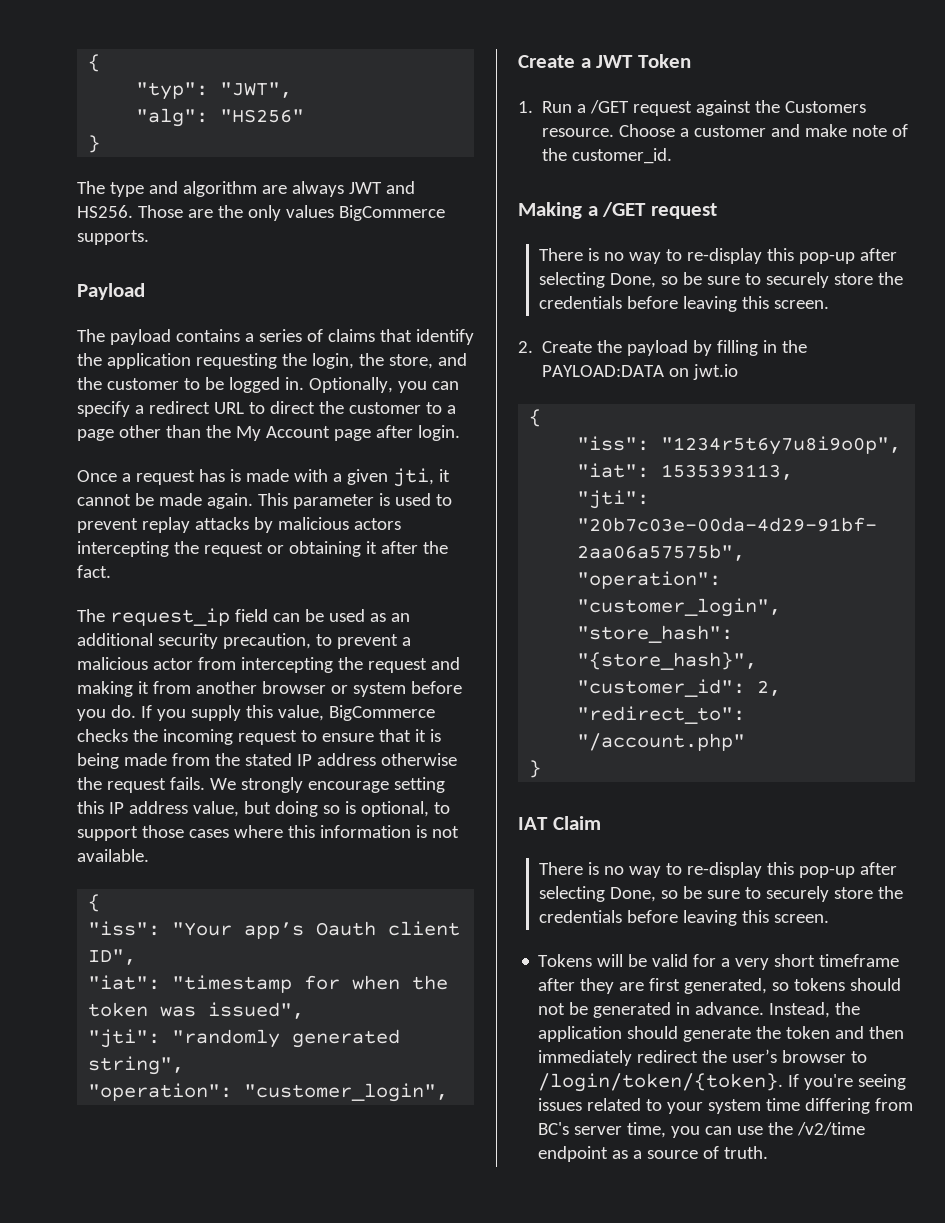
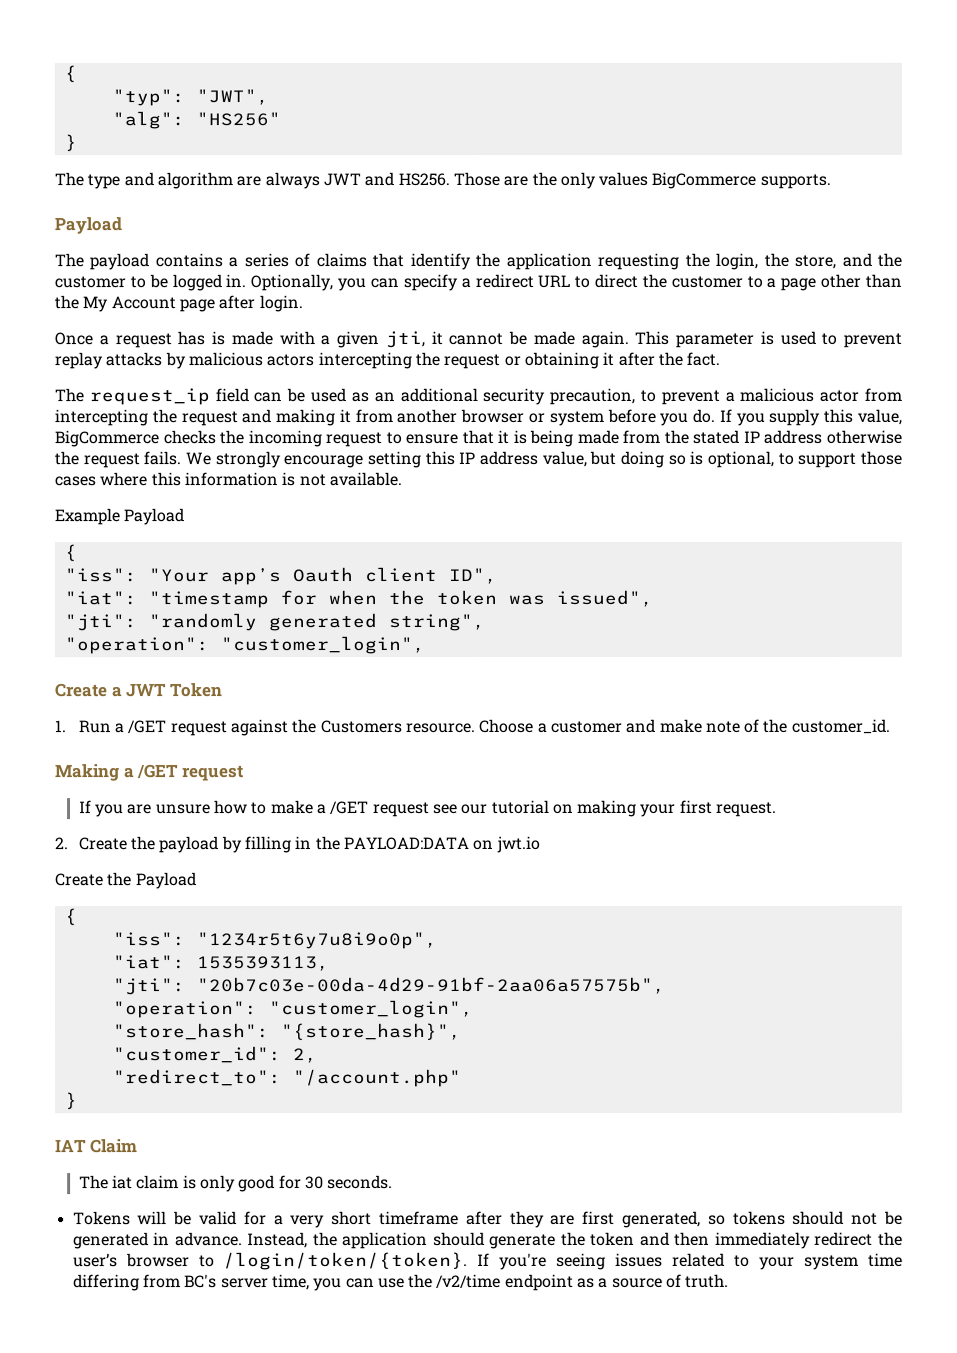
+ Example Payload
  Making a /GET request
- There is no way to re-display this pop-up after selecting Done, so be sure to securely store the credentials before leaving this screen.
+ If you are unsure how to make a /GET request see our tutorial on making your first request.
+ Create the Payload
  IAT Claim
- There is no way to re-display this pop-up after selecting Done, so be sure to securely store the credentials before leaving this screen.
+ The iat claim is only good for 30 seconds.

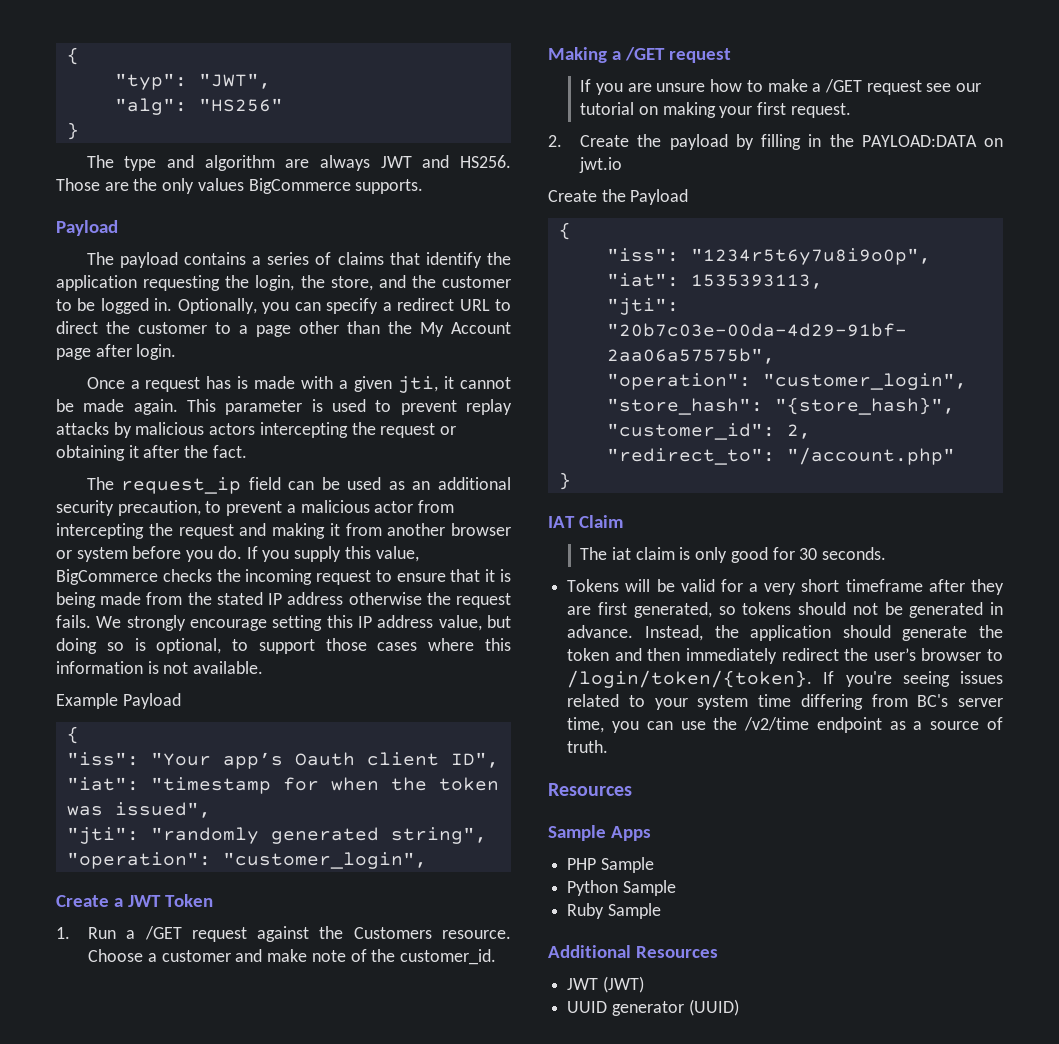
  If you're seeing issues related to your system time differing from BC's server time, you can use the /v2/time endpoint as a source of truth.
+ Resources
+ Sample Apps
+ PHP Sample
+ Python Sample
+ Ruby Sample
+ Additional Resources
+ JWT (JWT)
+ UUID generator (UUID)

